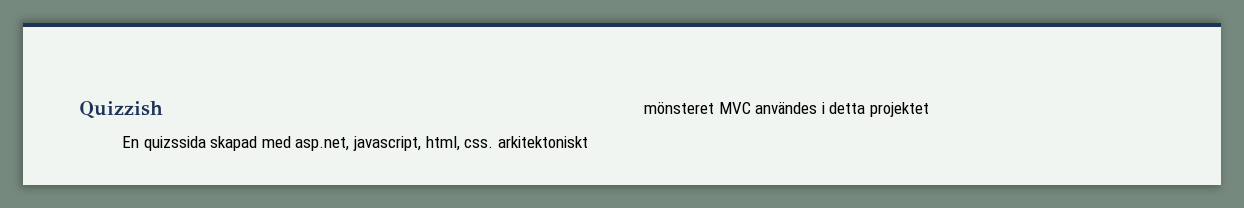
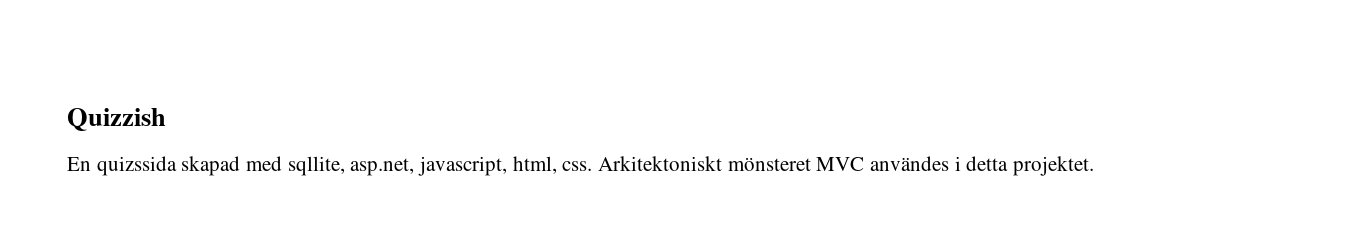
- En quizssida skapad med asp.net, javascript, html, css. arkitektoniskt mönsteret MVC användes i detta projektet
+ En quizssida skapad med sqllite, asp.net, javascript, html, css. Arkitektoniskt mönsteret MVC användes i detta projektet.

